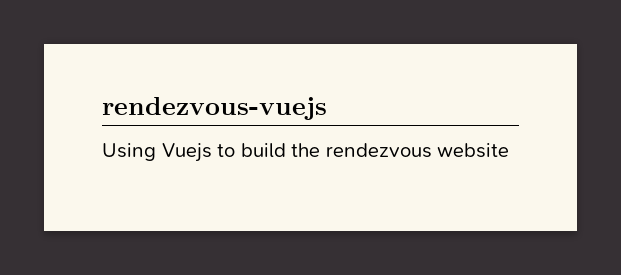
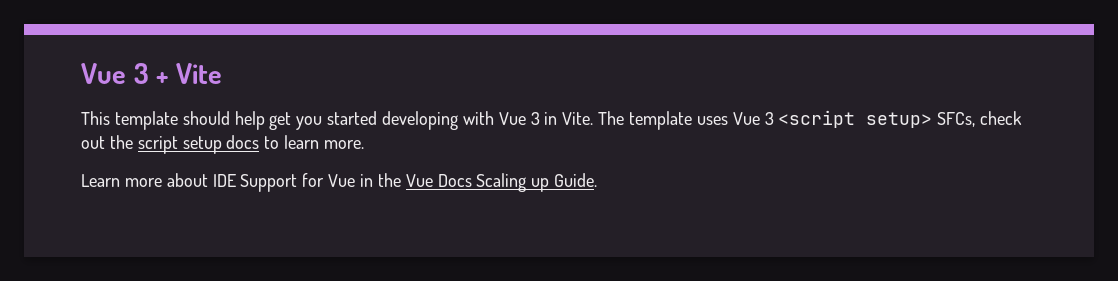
- rendezvous-vuejs
- Using Vuejs to build the rendezvous website
+ Vue 3 + Vite
+ This template should help get you started developing with Vue 3 in Vite. The template uses Vue 3 <script setup> SFCs, check out the script setup docs to learn more.
+ Learn more about IDE Support for Vue in the Vue Docs Scaling up Guide.

